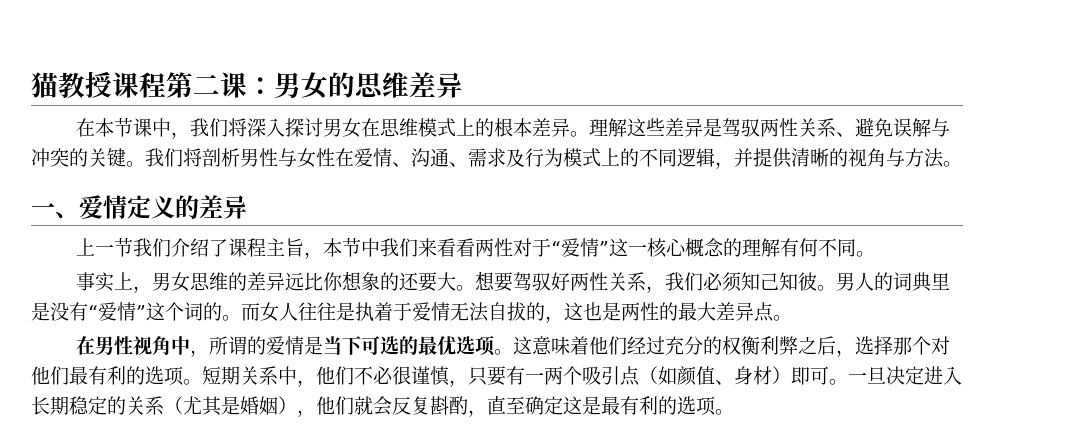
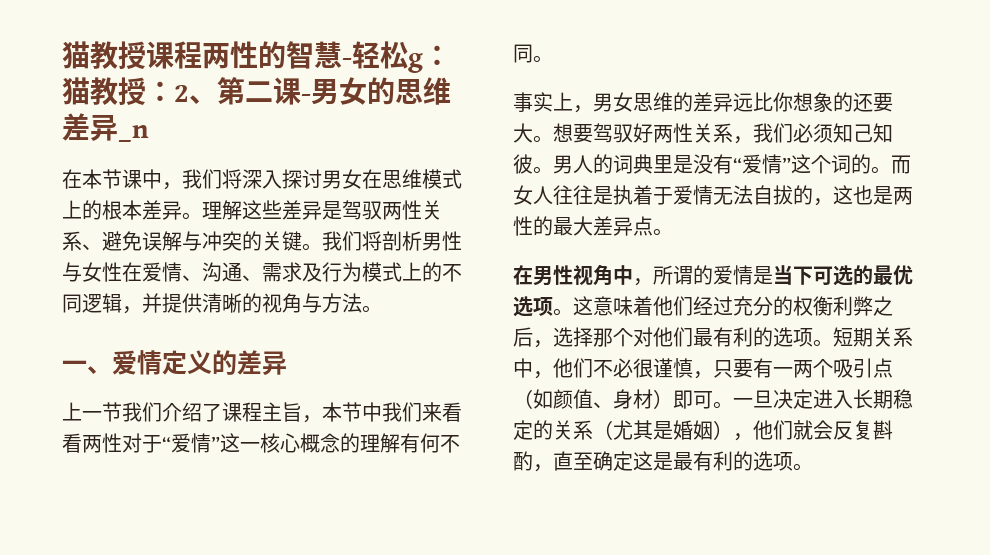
- 猫教授课程第二课：男女的思维差异
+ 猫教授课程两性的智慧-轻松g：猫教授：2、第二课-男女的思维差异_n

